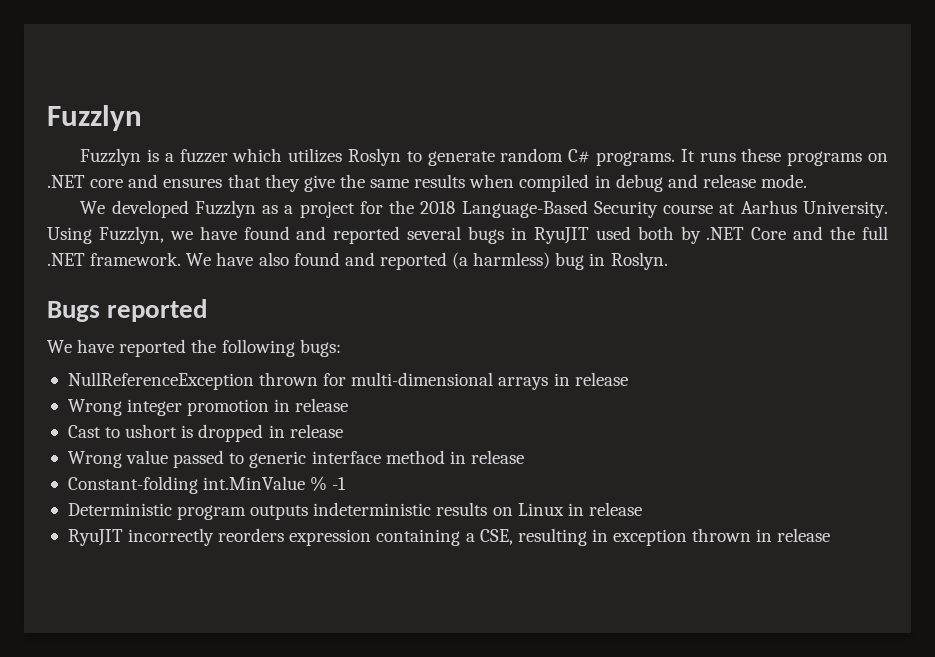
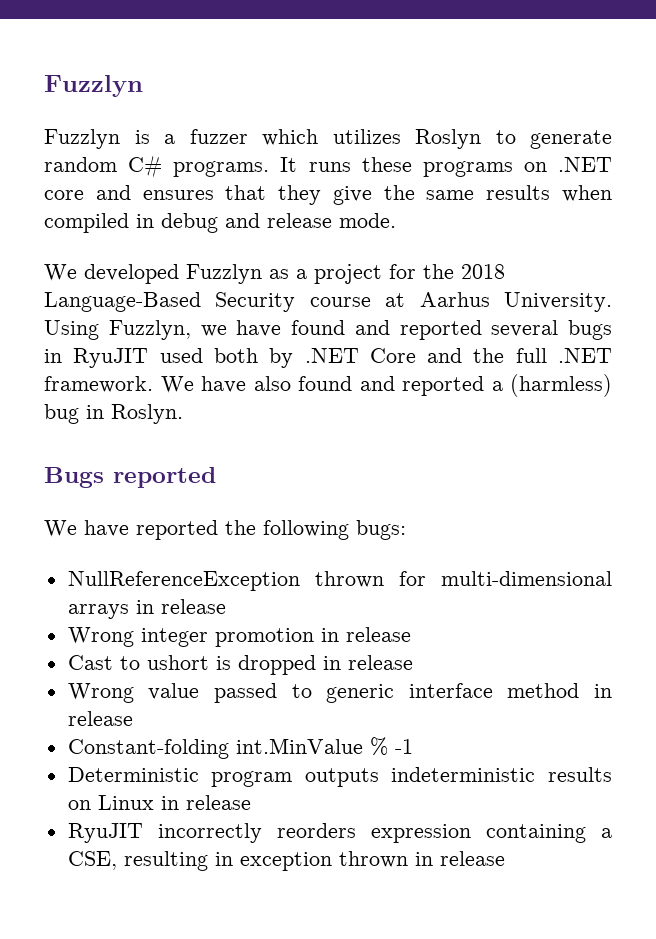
- We have also found and reported (a harmless) bug in Roslyn.
+ We have also found and reported a (harmless) bug in Roslyn.

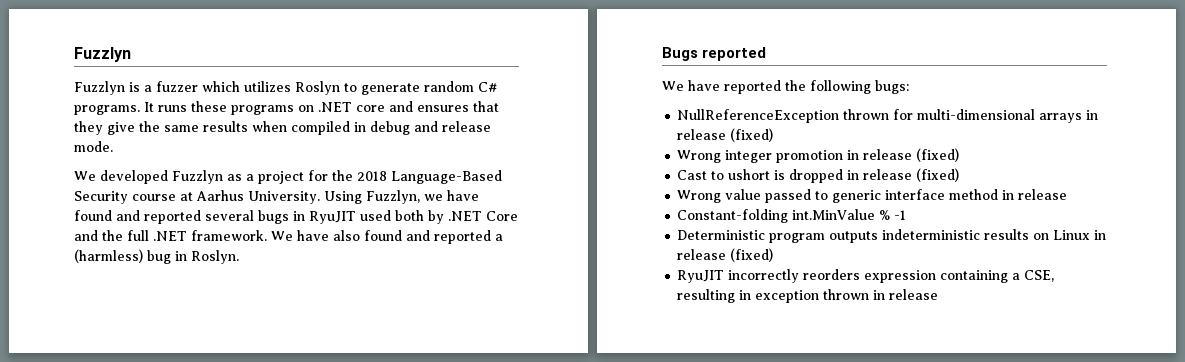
- NullReferenceException thrown for multi-dimensional arrays in release
+ NullReferenceException thrown for multi-dimensional arrays in release (fixed)
- Wrong integer promotion in release
+ Wrong integer promotion in release (fixed)
- Cast to ushort is dropped in release
+ Cast to ushort is dropped in release (fixed)
- Deterministic program outputs indeterministic results on Linux in release
+ Deterministic program outputs indeterministic results on Linux in release (fixed)

